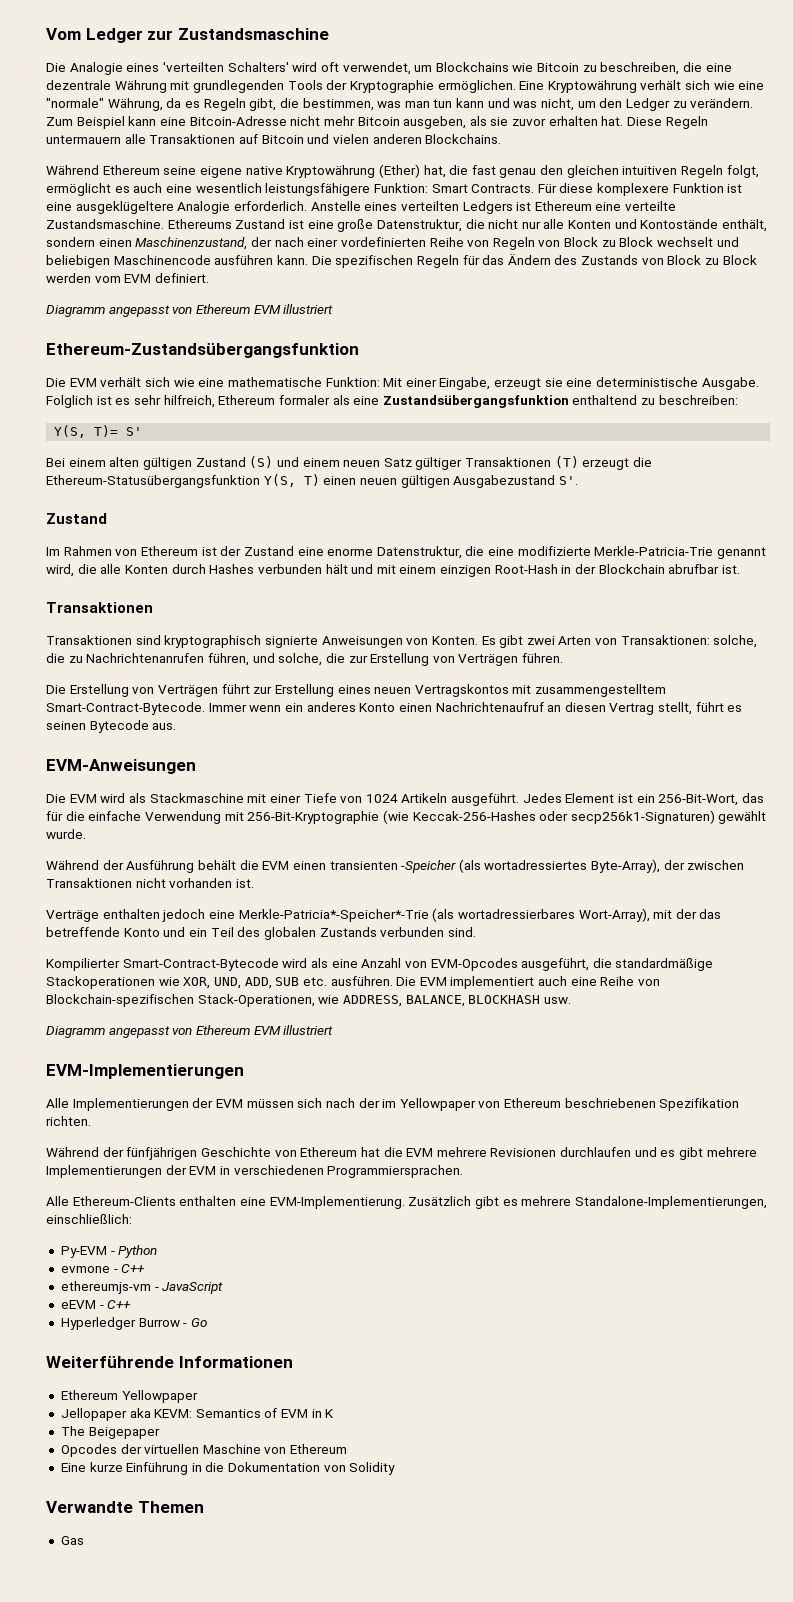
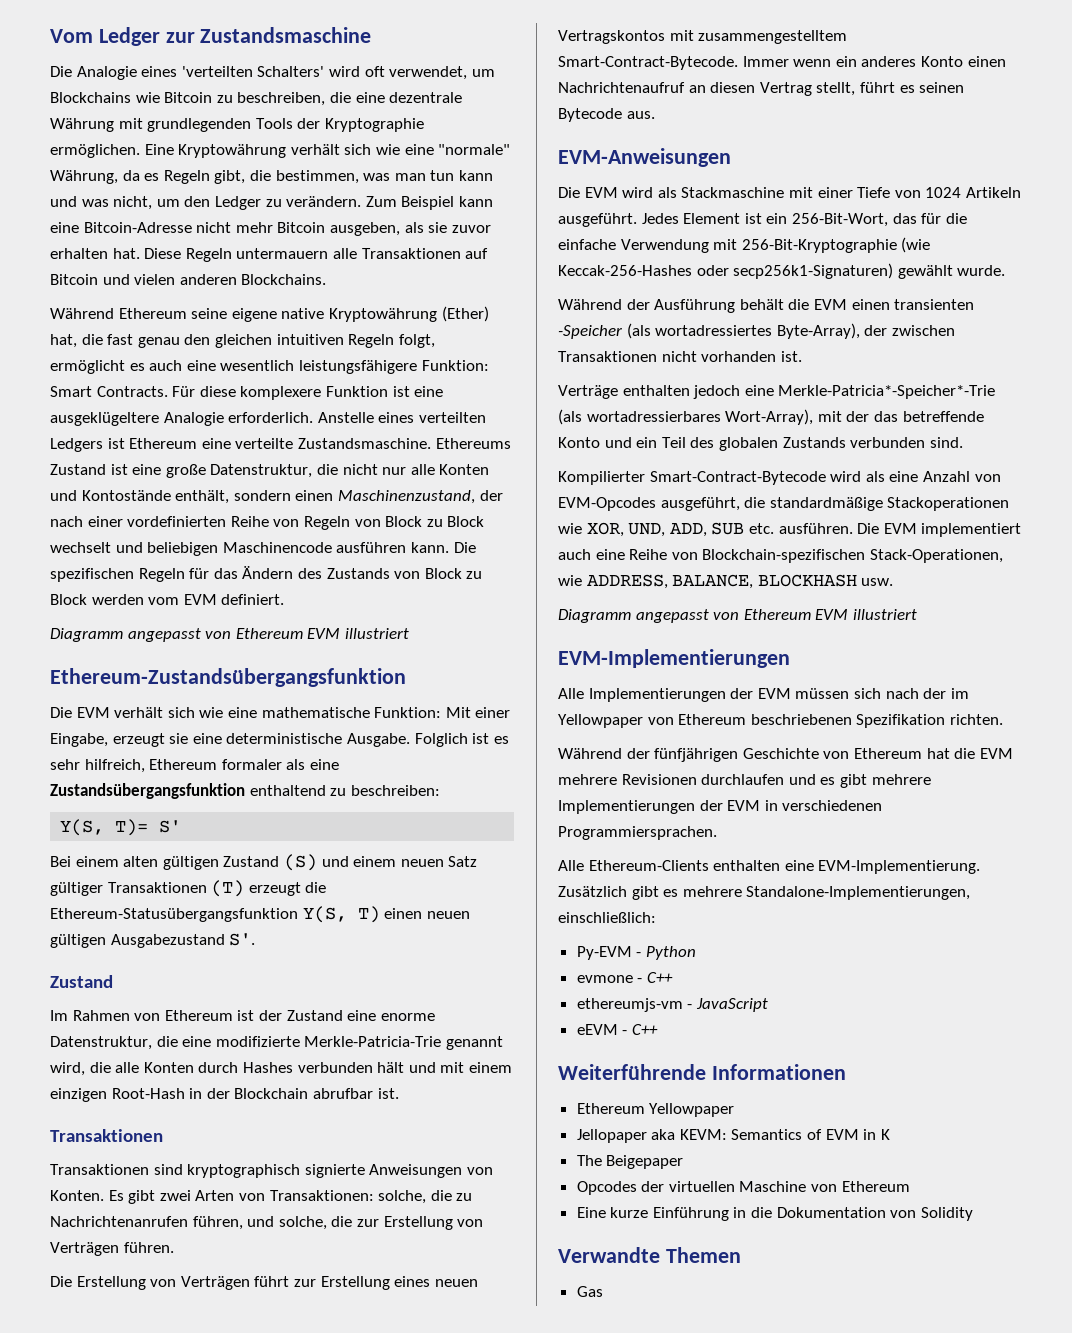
- Hyperledger Burrow - Go

